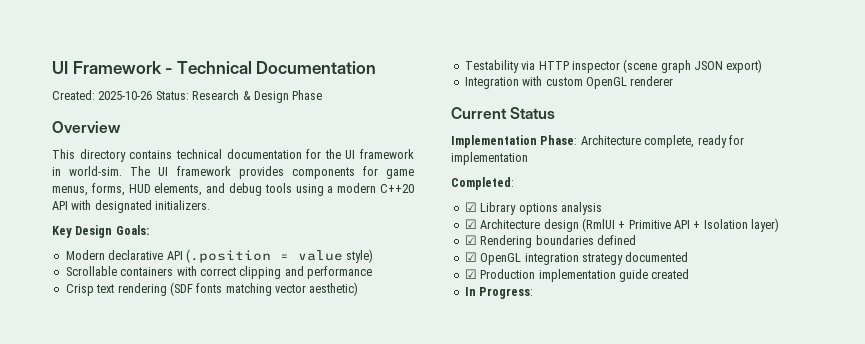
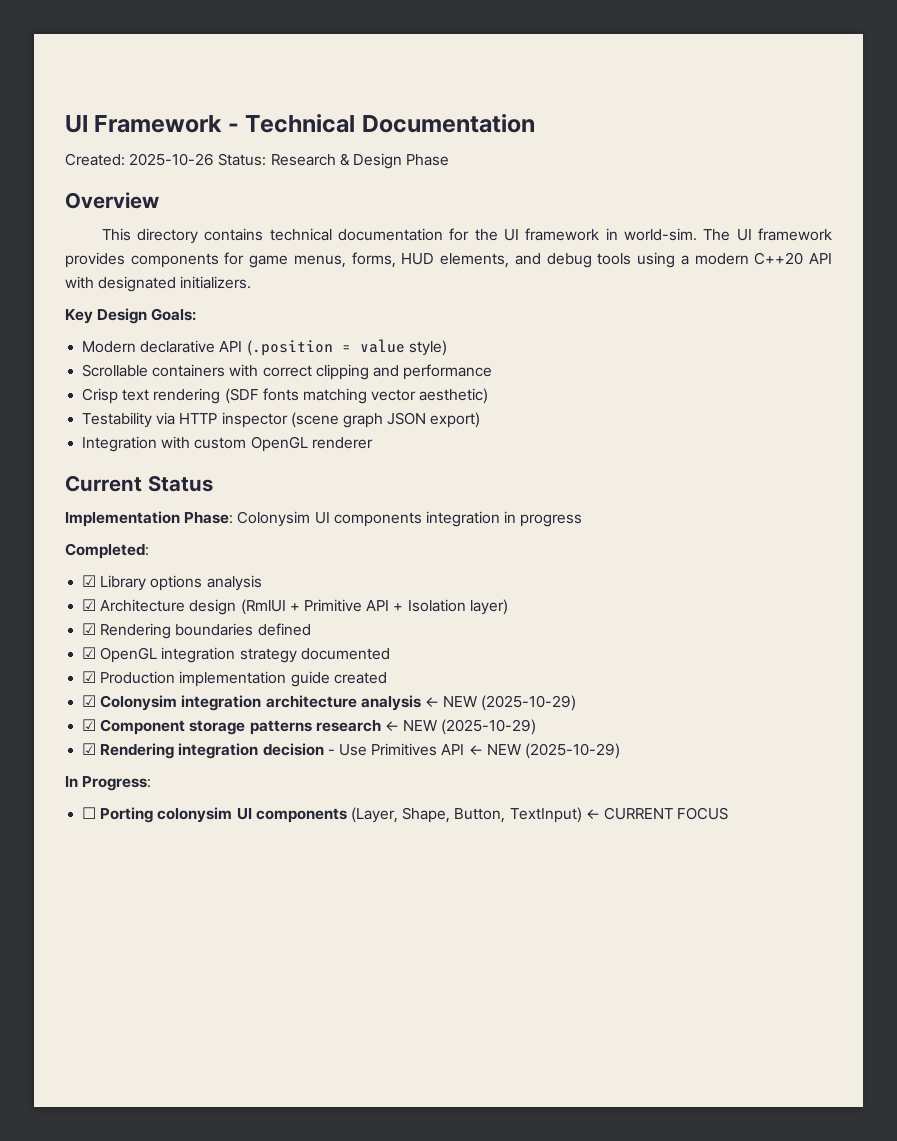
- Implementation Phase: Architecture complete, ready for implementation
+ Implementation Phase: Colonysim UI components integration in progress
+ ☑ Colonysim integration architecture analysis ← NEW (2025-10-29)
+ ☑ Component storage patterns research ← NEW (2025-10-29)
+ ☑ Rendering integration decision - Use Primitives API ← NEW (2025-10-29)
  In Progress:
+ ☐ Porting colonysim UI components (Layer, Shape, Button, TextInput) ← CURRENT FOCUS

